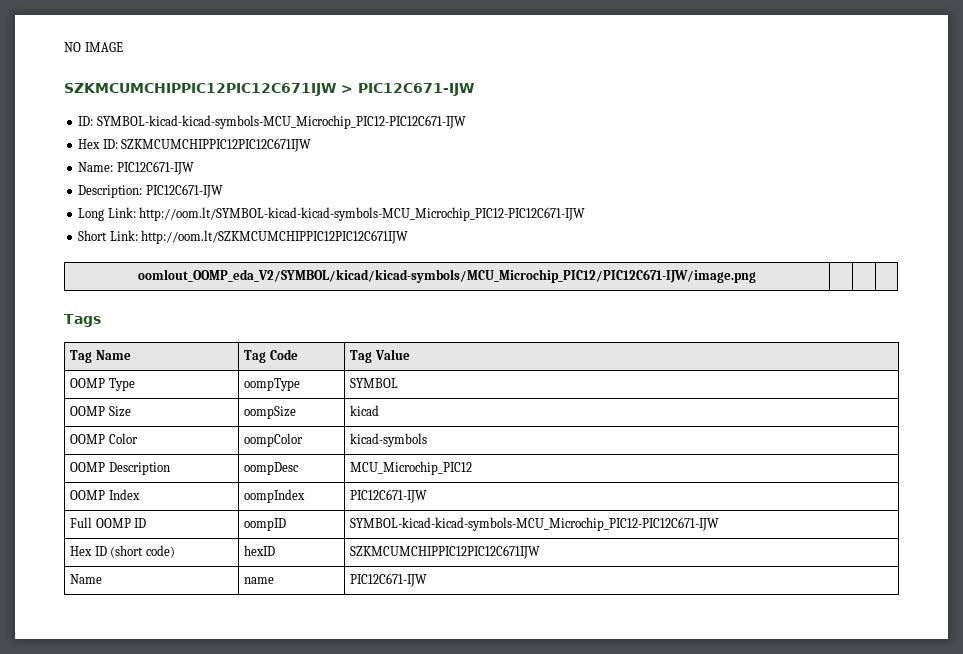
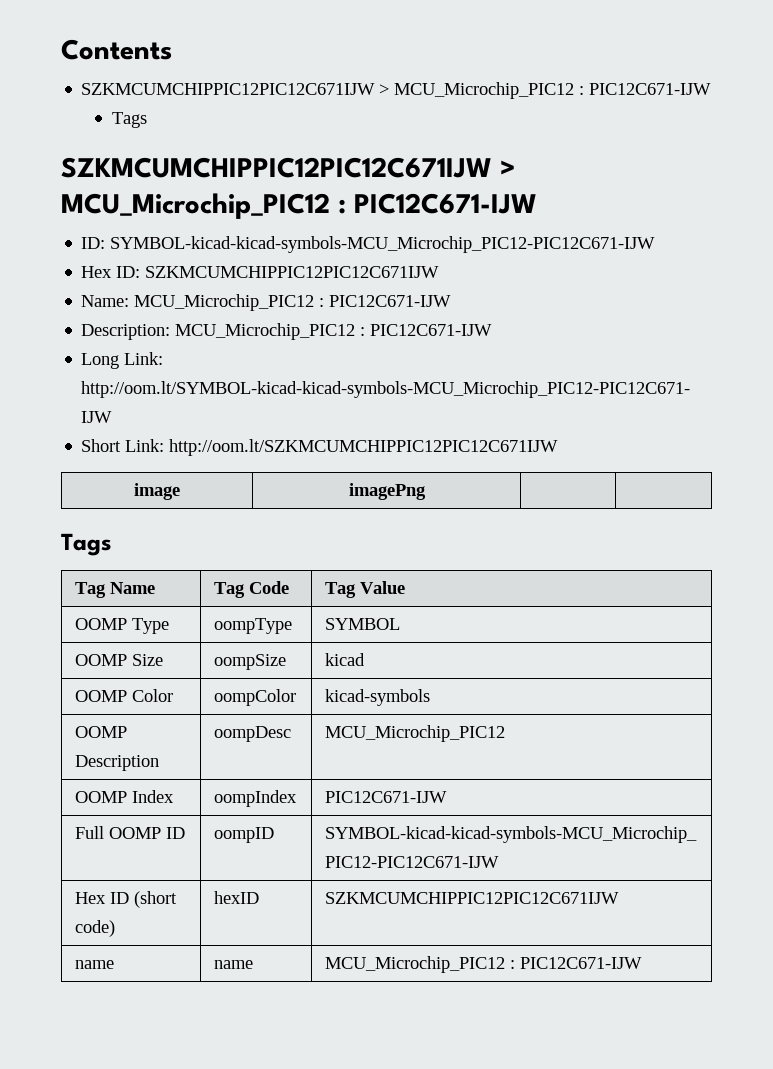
- NO IMAGE
- SZKMCUMCHIPPIC12PIC12C671IJW > PIC12C671-IJW
+ Contents
+ SZKMCUMCHIPPIC12PIC12C671IJW > MCU_Microchip_PIC12 : PIC12C671-IJW
+ Tags
+ SZKMCUMCHIPPIC12PIC12C671IJW > MCU_Microchip_PIC12 : PIC12C671-IJW
- Name: PIC12C671-IJW
+ Name: MCU_Microchip_PIC12 : PIC12C671-IJW
- Description: PIC12C671-IJW
+ Description: MCU_Microchip_PIC12 : PIC12C671-IJW
- oomlout_OOMP_eda_V2/SYMBOL/kicad/kicad-symbols/MCU_Microchip_PIC12/PIC12C671-IJW/image.png | | |
+ image | imagePng | |
- Name | name | PIC12C671-IJW
+ name | name | MCU_Microchip_PIC12 : PIC12C671-IJW

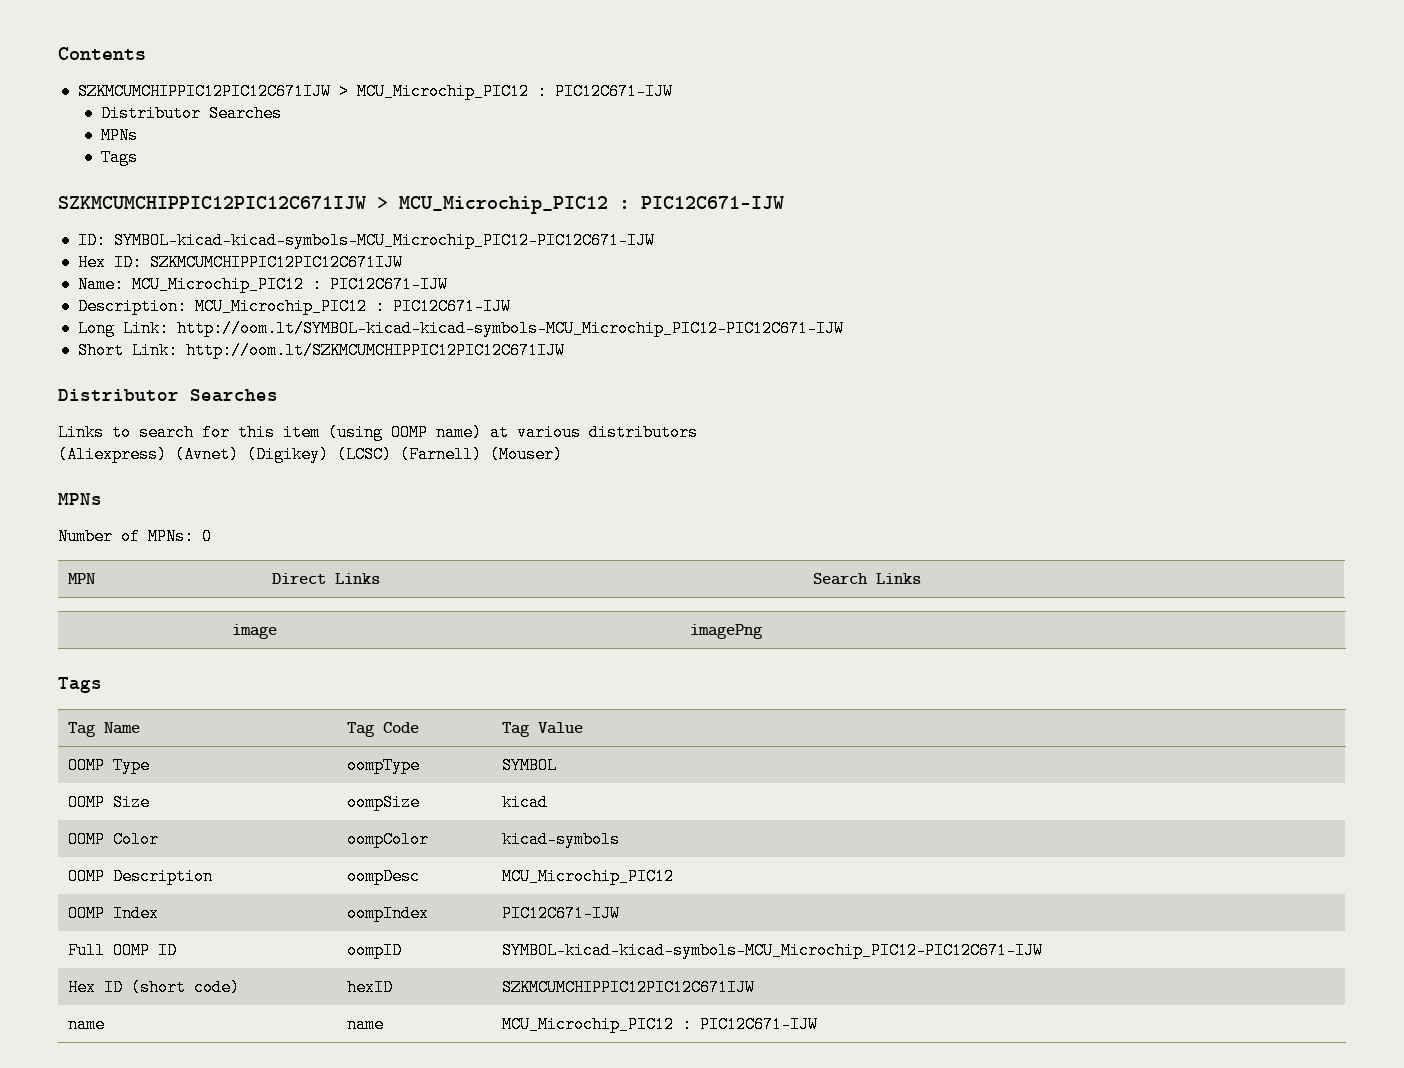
  Contents
  SZKMCUMCHIPPIC12PIC12C671IJW > MCU_Microchip_PIC12 : PIC12C671-IJW
+ Distributor Searches
+ MPNs
  Short Link: http://oom.lt/SZKMCUMCHIPPIC12PIC12C671IJW
+ Distributor Searches
+ Links to search for this item (using OOMP name) at various distributors
+ (Aliexpress) (Avnet) (Digikey) (LCSC) (Farnell) (Mouser)
+ MPNs
+ Number of MPNs: 0
+ MPN | Direct Links | Search Links

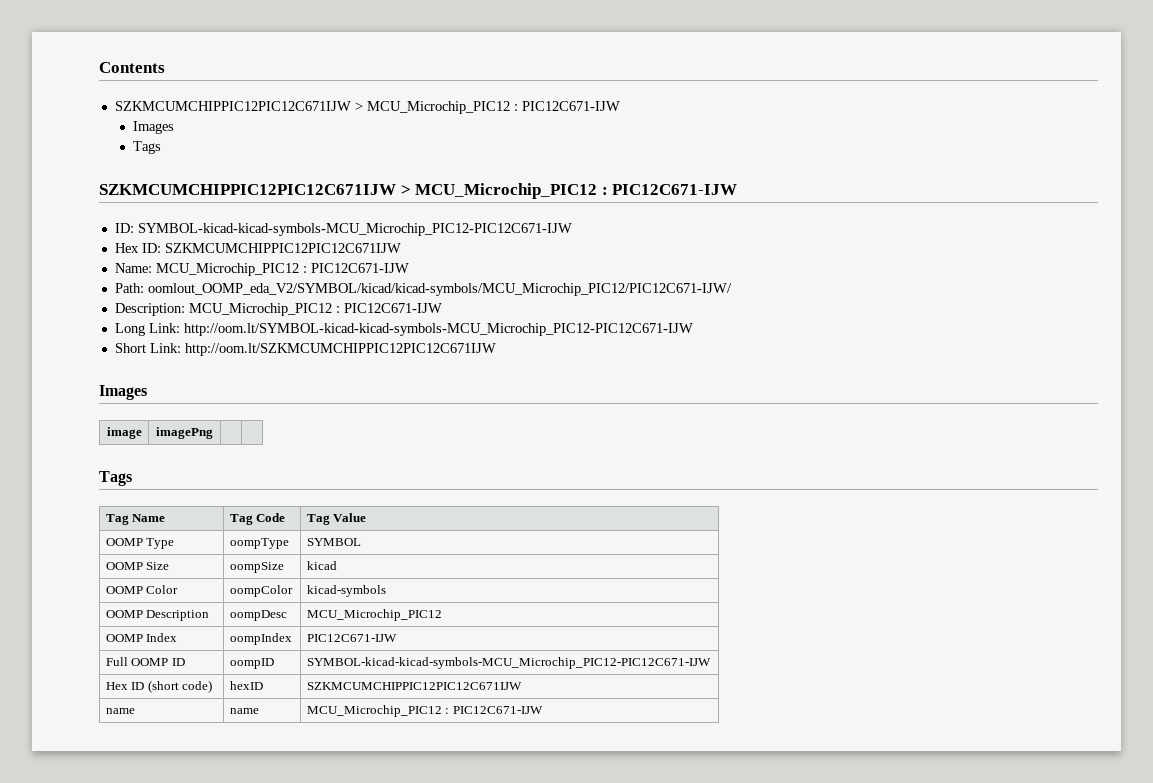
  Contents
  SZKMCUMCHIPPIC12PIC12C671IJW > MCU_Microchip_PIC12 : PIC12C671-IJW
- Distributor Searches
- MPNs
+ Images
+ Path: oomlout_OOMP_eda_V2/SYMBOL/kicad/kicad-symbols/MCU_Microchip_PIC12/PIC12C671-IJW/
  Short Link: http://oom.lt/SZKMCUMCHIPPIC12PIC12C671IJW
- Distributor Searches
- Links to search for this item (using OOMP name) at various distributors
- (Aliexpress) (Avnet) (Digikey) (LCSC) (Farnell) (Mouser)
- MPNs
- Number of MPNs: 0
- MPN | Direct Links | Search Links
+ Images

